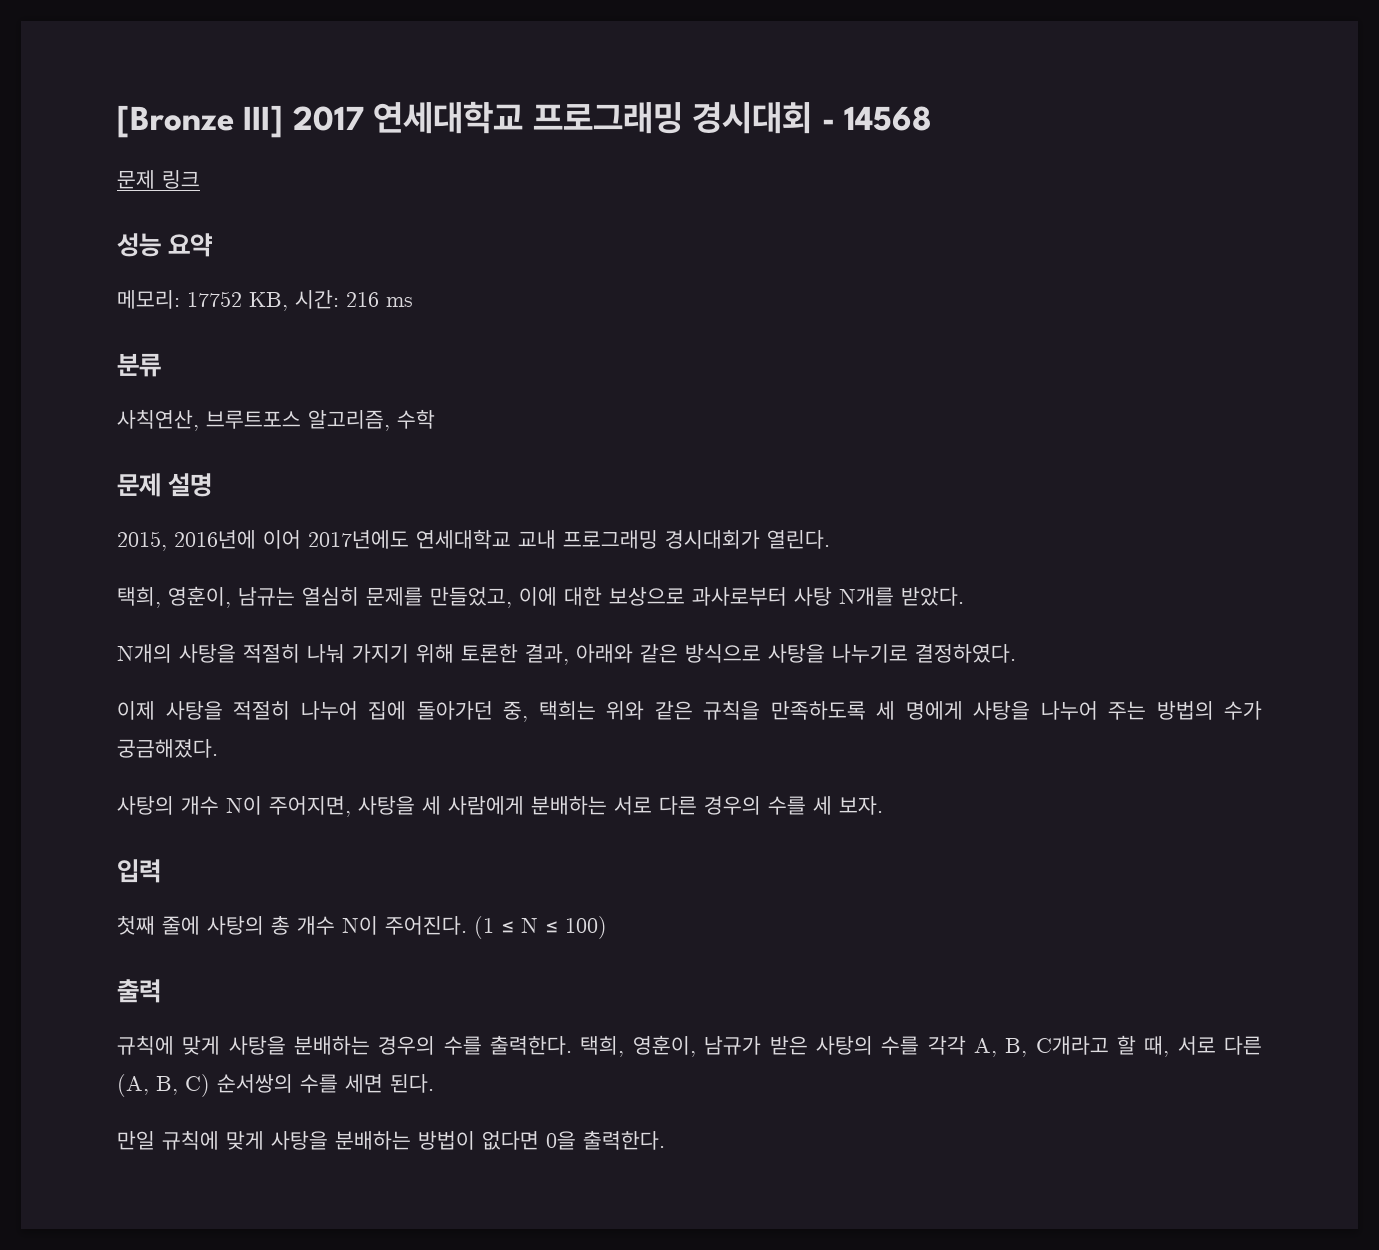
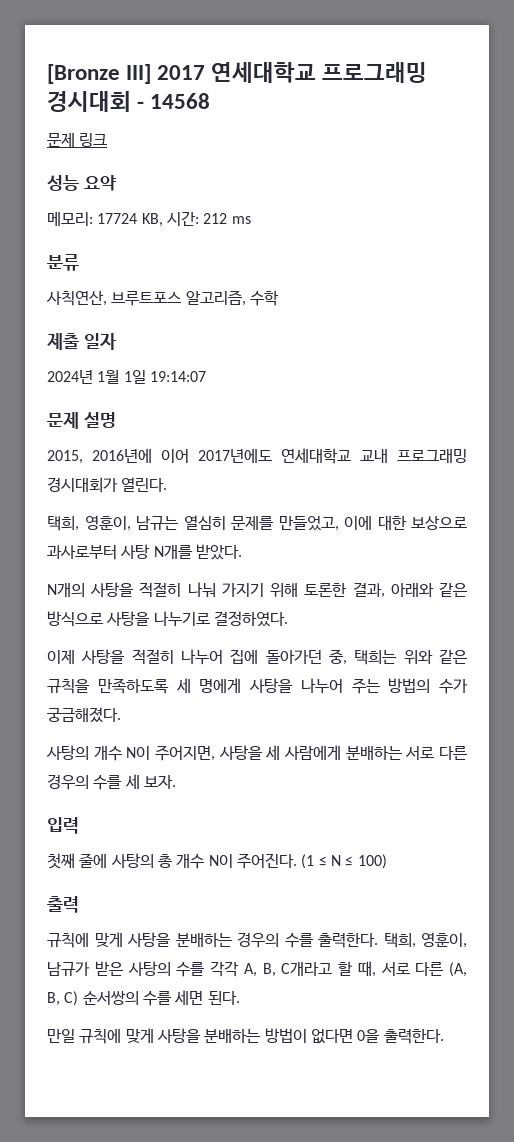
- 메모리: 17752 KB, 시간: 216 ms
+ 메모리: 17724 KB, 시간: 212 ms
+ 제출 일자
+ 2024년 1월 1일 19:14:07

